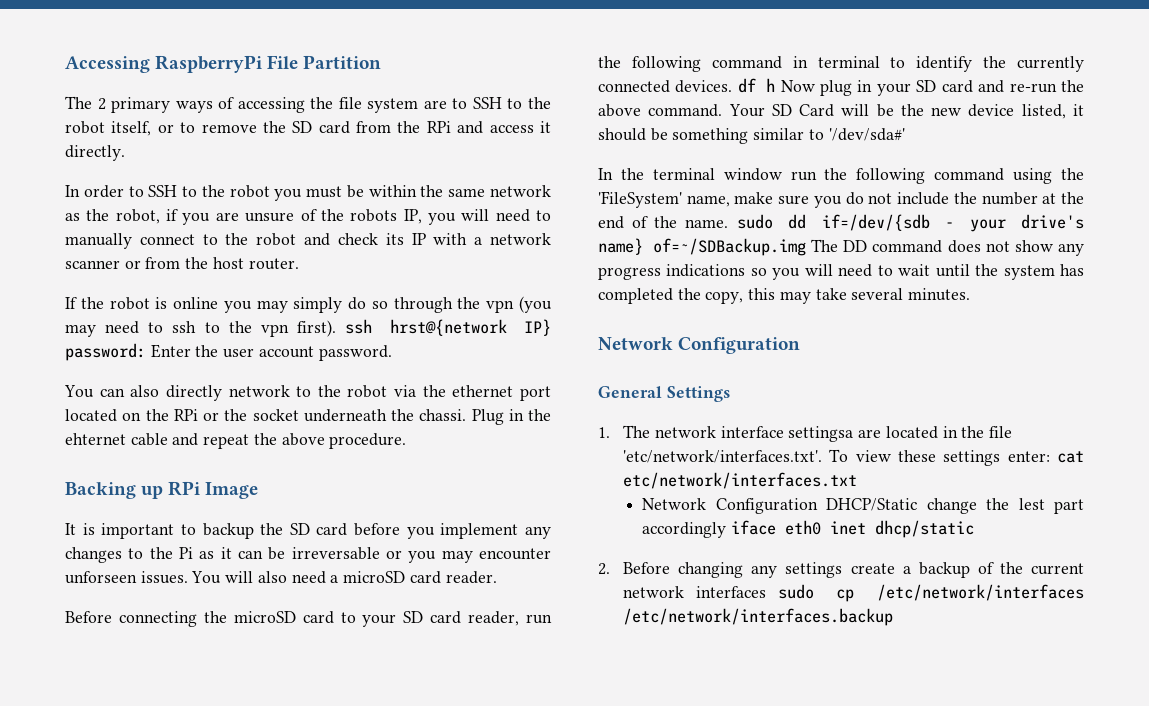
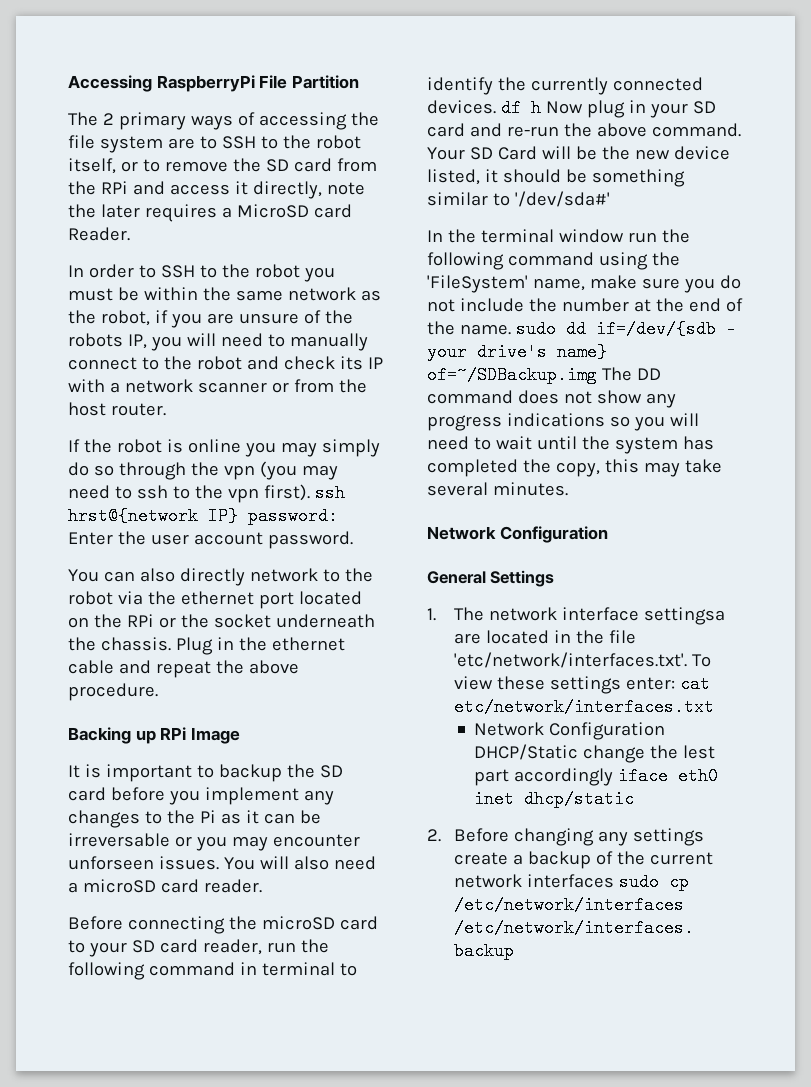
- The 2 primary ways of accessing the file system are to SSH to the robot itself, or to remove the SD card from the RPi and access it directly.
+ The 2 primary ways of accessing the file system are to SSH to the robot itself, or to remove the SD card from the RPi and access it directly, note the later requires a MicroSD card Reader.
- You can also directly network to the robot via the ethernet port located on the RPi or the socket underneath the chassi.
+ You can also directly network to the robot via the ethernet port located on the RPi or the socket underneath the chassis.
- Plug in the ehternet cable and repeat the above procedure.
+ Plug in the ethernet cable and repeat the above procedure.

